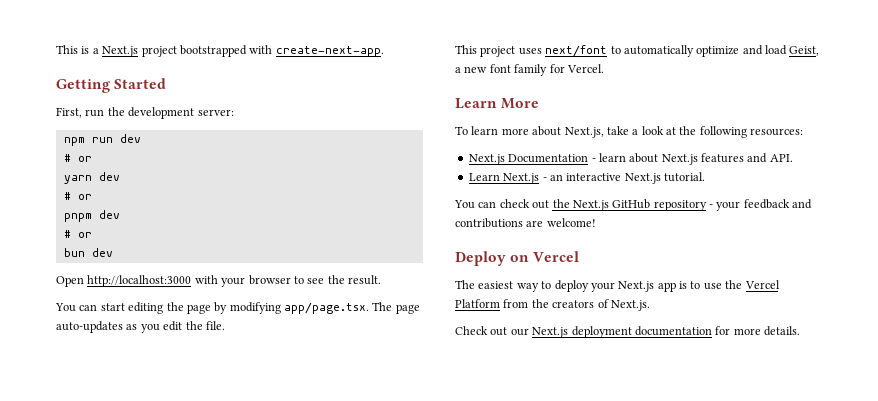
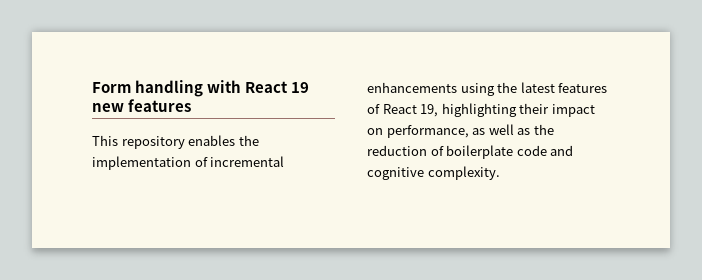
- This is a Next.js project bootstrapped with create-next-app.
- Getting Started
- First, run the development server:
- npm run dev
- # or
- yarn dev
- # or
- pnpm dev
- # or
- bun dev
- Open http://localhost:3000 with your browser to see the result.
- You can start editing the page by modifying app/page.tsx. The page auto-updates as you edit the file.
- This project uses next/font to automatically optimize and load Geist, a new font family for Vercel.
- Learn More
- To learn more about Next.js, take a look at the following resources:
- Next.js Documentation - learn about Next.js features and API.
- Learn Next.js - an interactive Next.js tutorial.
- You can check out the Next.js GitHub repository - your feedback and contributions are welcome!
- Deploy on Vercel
- The easiest way to deploy your Next.js app is to use the Vercel Platform from the creators of Next.js.
- Check out our Next.js deployment documentation for more details.
+ Form handling with React 19 new features
+ This repository enables the implementation of incremental enhancements using the latest features of React 19, highlighting their impact on performance, as well as the reduction of boilerplate code and cognitive complexity.

